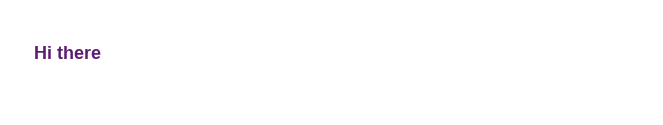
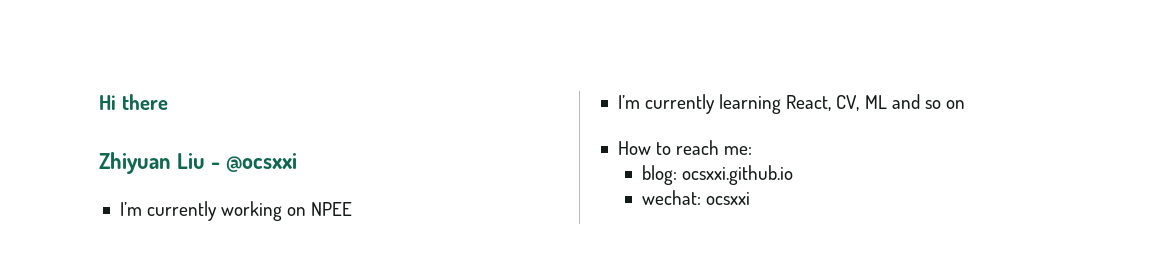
+ Zhiyuan Liu - @ocsxxi
+ I’m currently working on NPEE
+ I’m currently learning React, CV, ML and so on
+ How to reach me:
+ blog: ocsxxi.github.io
+ wechat: ocsxxi

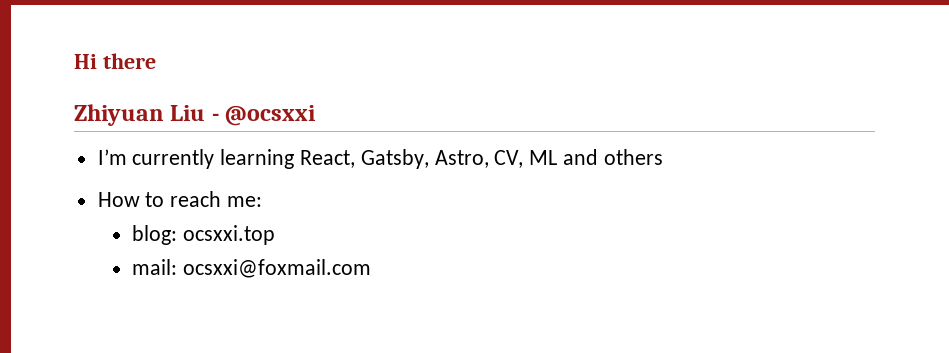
- I’m currently working on NPEE
- I’m currently learning React, CV, ML and so on
+ I’m currently learning React, Gatsby, Astro, CV, ML and others
- blog: ocsxxi.github.io
- wechat: ocsxxi
+ blog: ocsxxi.top
+ mail: ocsxxi@foxmail.com

